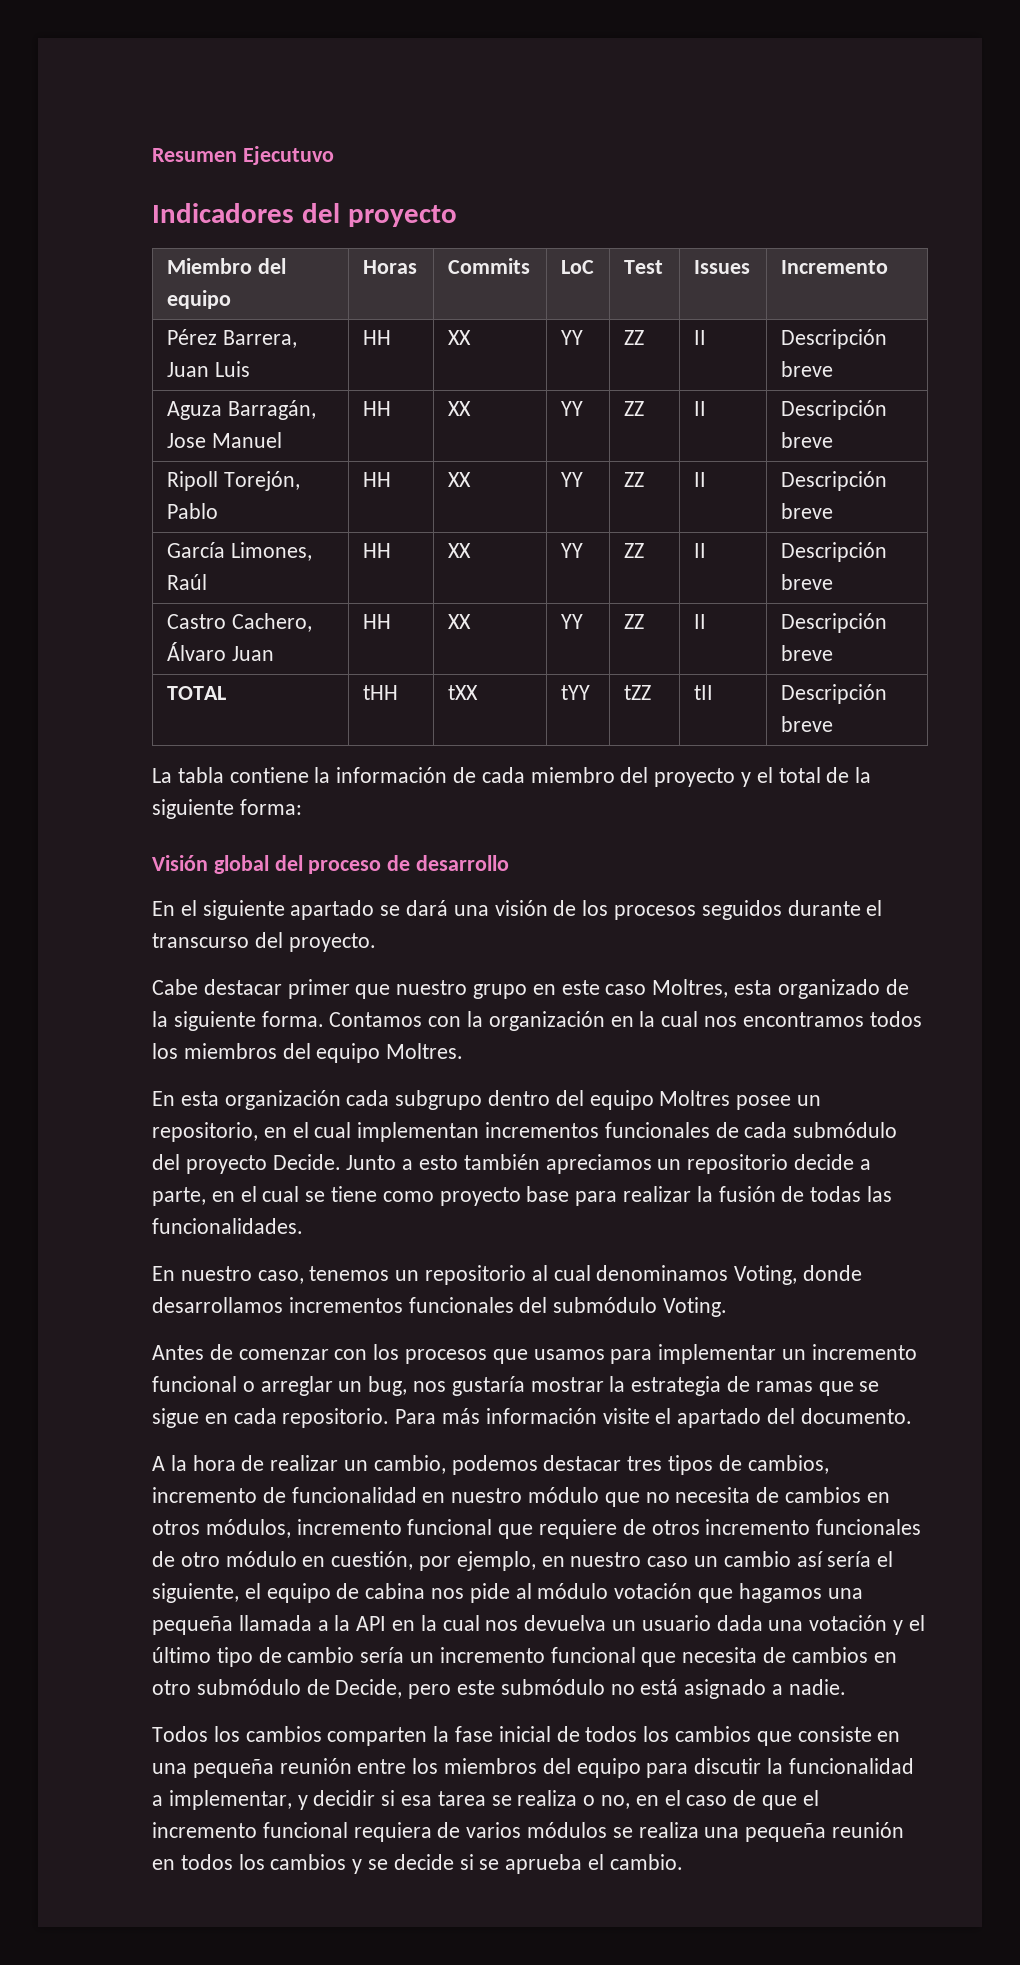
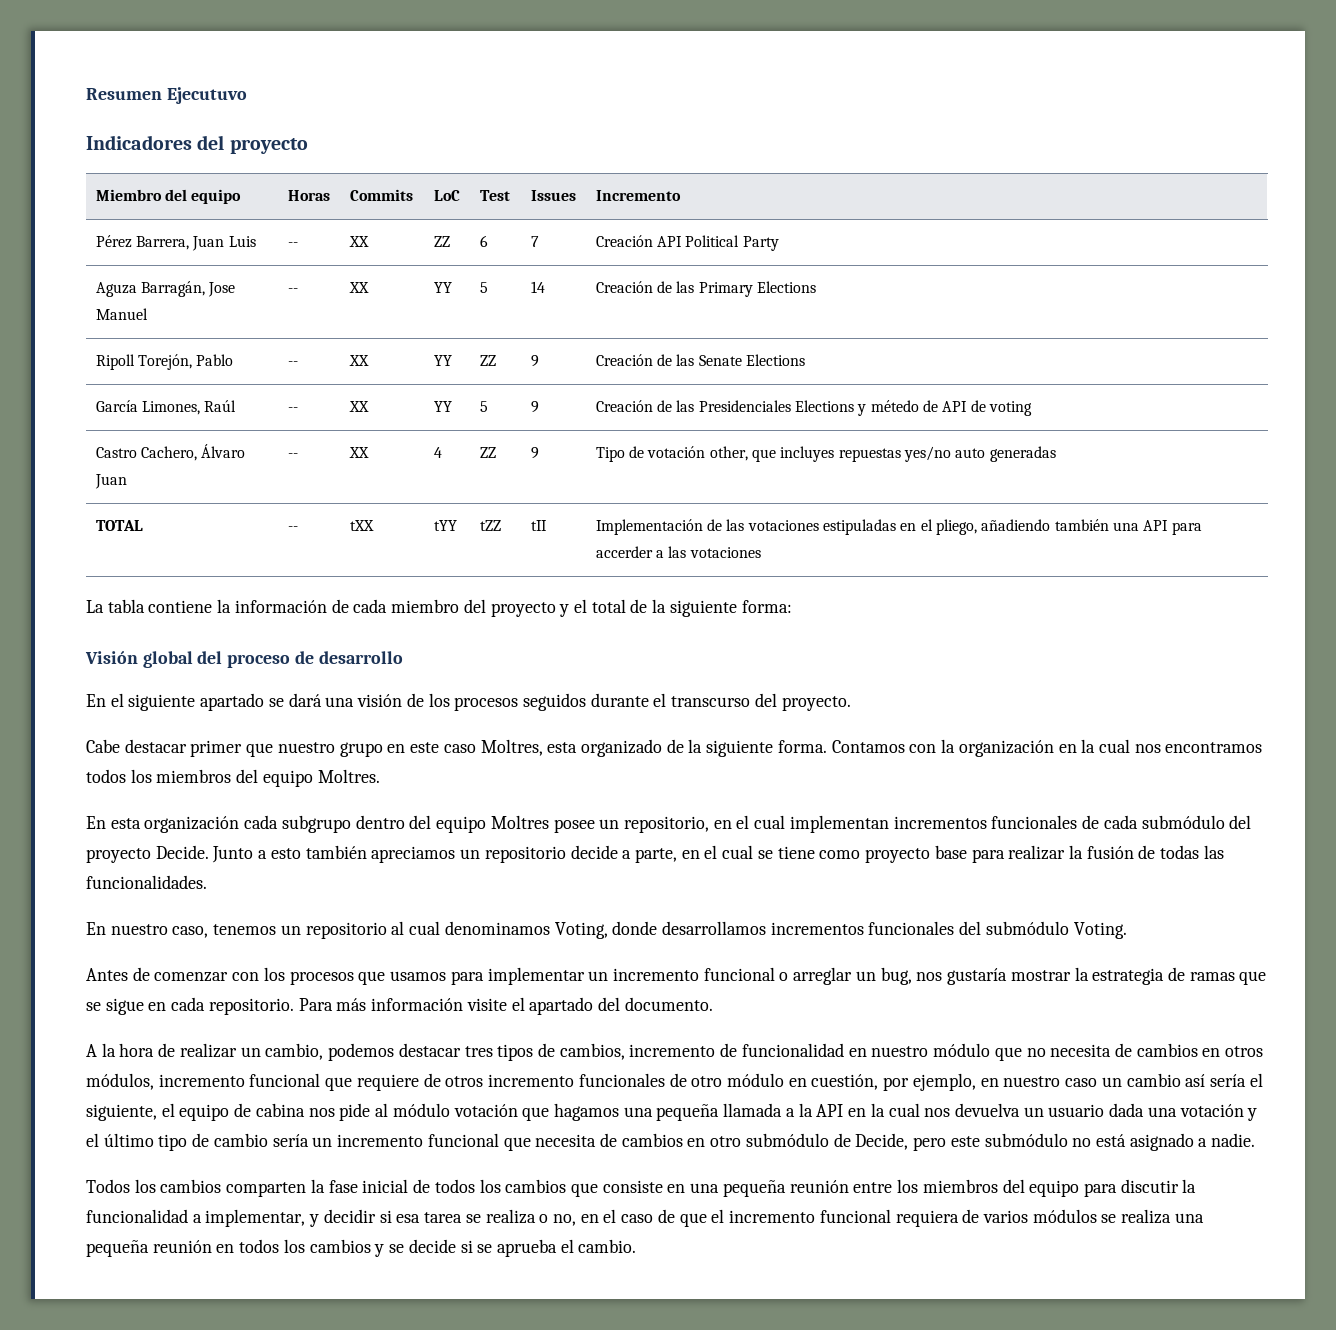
- Pérez Barrera, Juan Luis | HH | XX | YY | ZZ | II | Descripción breve
- Aguza Barragán, Jose Manuel | HH | XX | YY | ZZ | II | Descripción breve
- Ripoll Torejón, Pablo | HH | XX | YY | ZZ | II | Descripción breve
- García Limones, Raúl | HH | XX | YY | ZZ | II | Descripción breve
+ Pérez Barrera, Juan Luis | -- | XX | ZZ | 6 | 7 | Creación API Political Party
+ Aguza Barragán, Jose Manuel | -- | XX | YY | 5 | 14 | Creación de las Primary Elections
+ Ripoll Torejón, Pablo | -- | XX | YY | ZZ | 9 | Creación de las Senate Elections
+ García Limones, Raúl | -- | XX | YY | 5 | 9 | Creación de las Presidenciales Elections y métedo de API de voting
- Castro Cachero, Álvaro Juan | HH | XX | YY | ZZ | II | Descripción breve
+ Castro Cachero, Álvaro Juan | -- | XX | 4 | ZZ | 9 | Tipo de votación other, que incluyes repuestas yes/no auto generadas
- TOTAL | tHH | tXX | tYY | tZZ | tII | Descripción breve
+ TOTAL | -- | tXX | tYY | tZZ | tII | Implementación de las votaciones estipuladas en el pliego, añadiendo también una API para accerder a las votaciones

